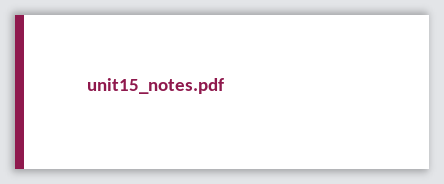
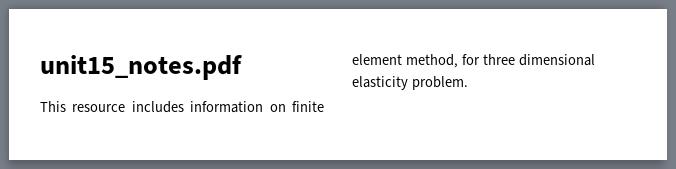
+ This resource includes information on finite element method, for three dimensional elasticity problem.

